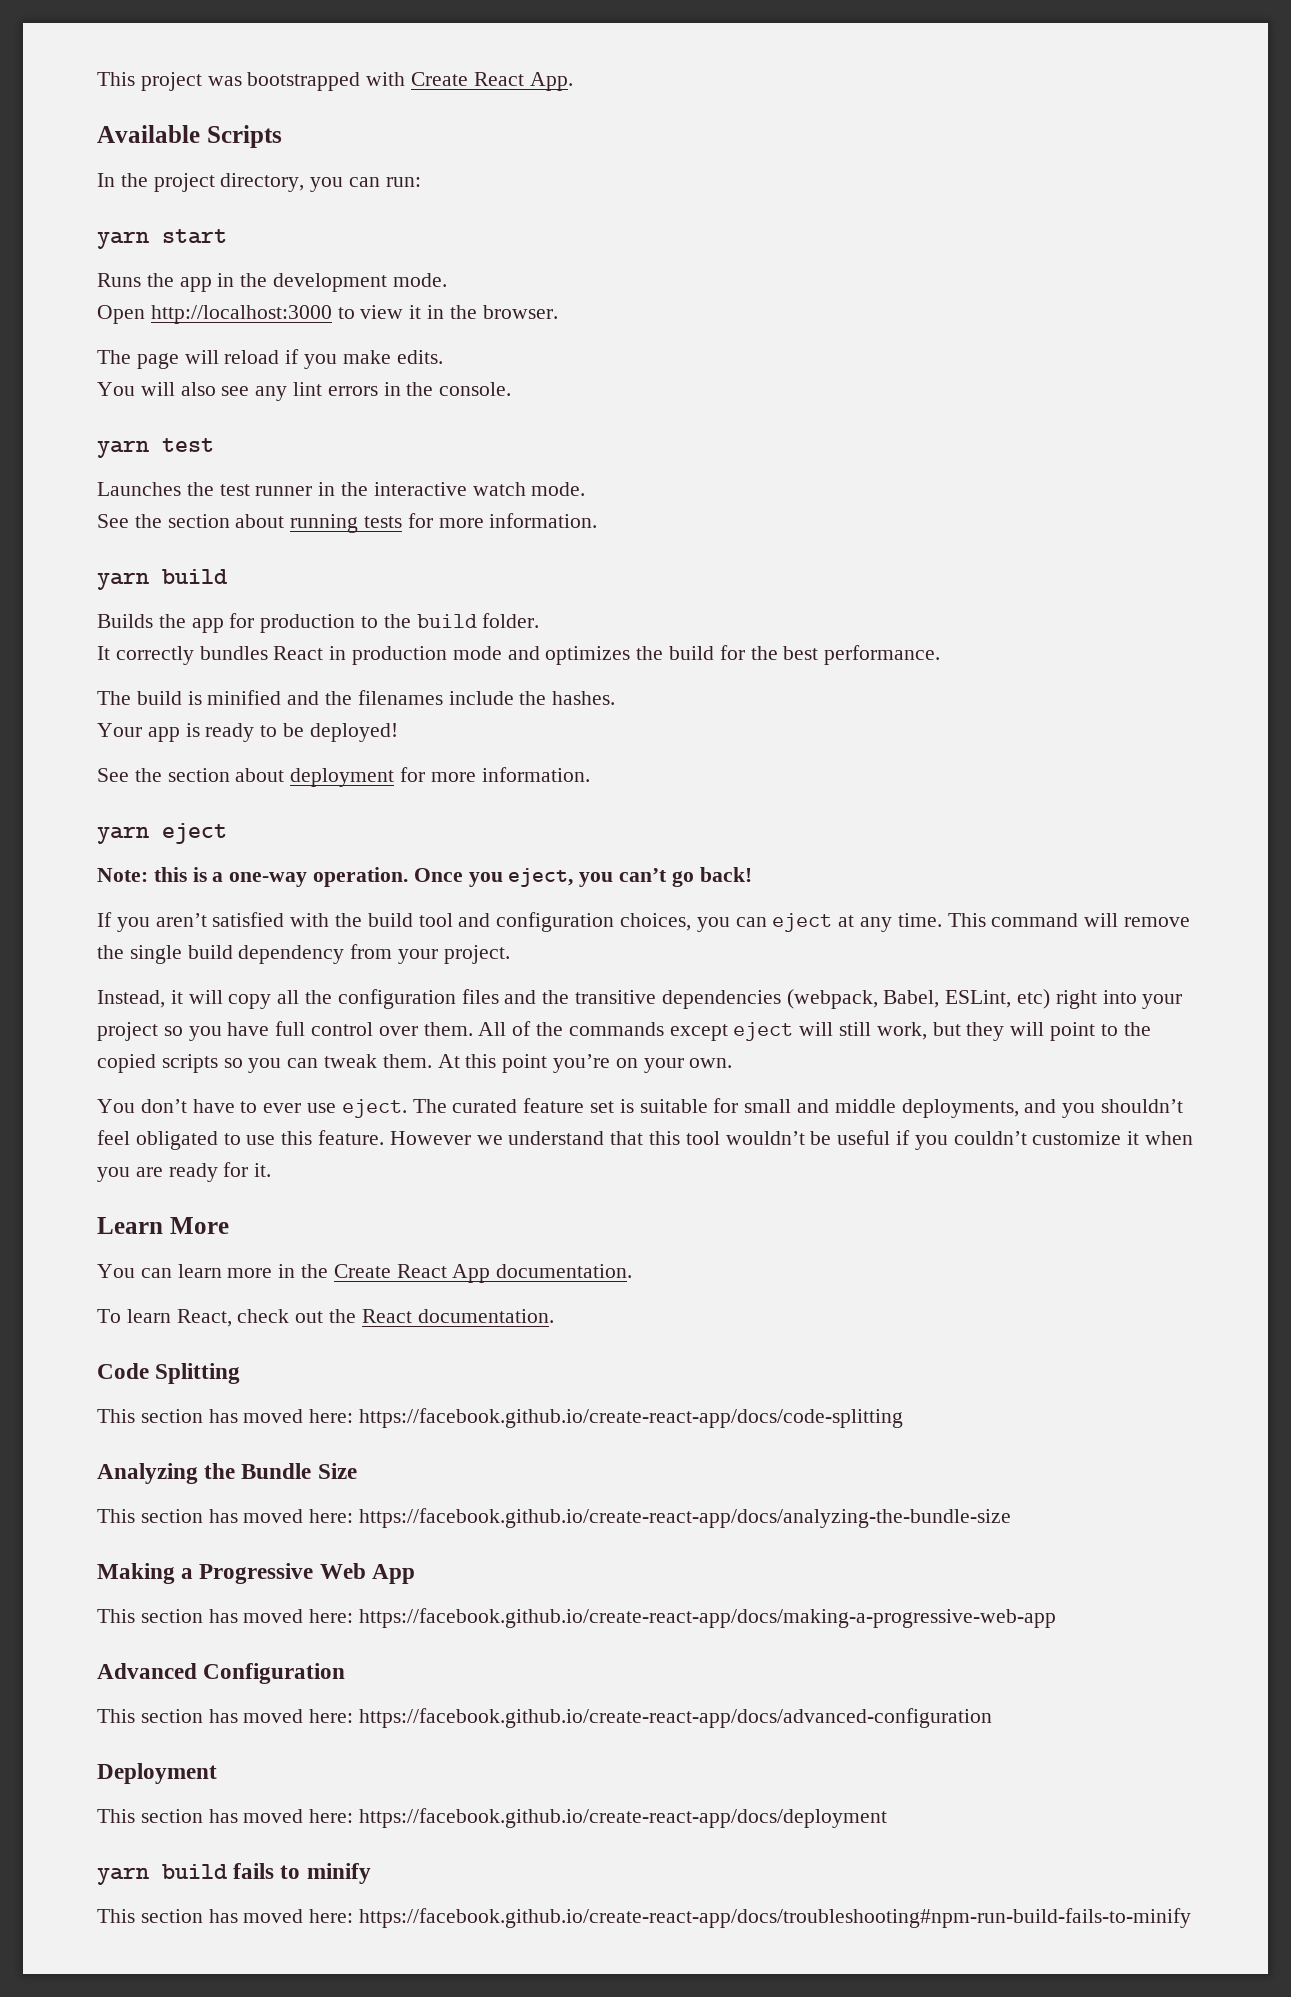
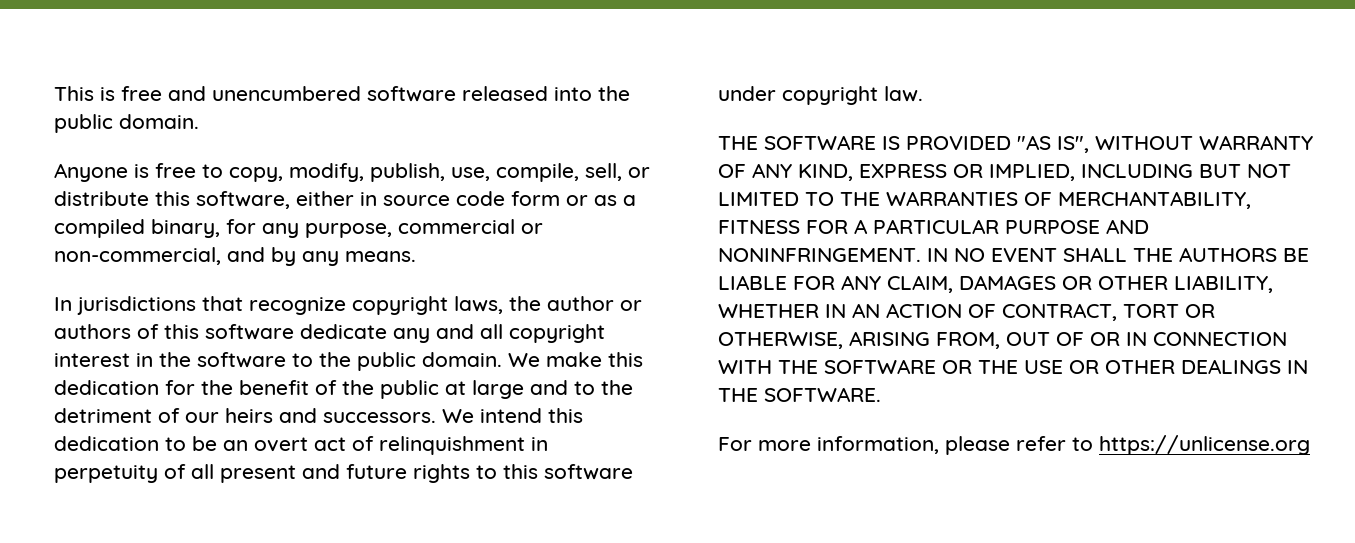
- This project was bootstrapped with Create React App.
- Available Scripts
- In the project directory, you can run:
- yarn start
- Runs the app in the development mode.
- Open http://localhost:3000 to view it in the browser.
- The page will reload if you make edits.
- You will also see any lint errors in the console.
- yarn test
- Launches the test runner in the interactive watch mode.
- See the section about running tests for more information.
- yarn build
- Builds the app for production to the build folder.
- It correctly bundles React in production mode and optimizes the build for the best performance.
- The build is minified and the filenames include the hashes.
- Your app is ready to be deployed!
- See the section about deployment for more information.
- yarn eject
- Note: this is a one-way operation. Once you eject, you can’t go back!
- If you aren’t satisfied with the build tool and configuration choices, you can eject at any time. This command will remove the single build dependency from your project.
- Instead, it will copy all the configuration files and the transitive dependencies (webpack, Babel, ESLint, etc) right into your project so you have full control over them. All of the commands except eject will still work, but they will point to the copied scripts so you can tweak them. At this point you’re on your own.
- You don’t have to ever use eject. The curated feature set is suitable for small and middle deployments, and you shouldn’t feel obligated to use this feature. However we understand that this tool wouldn’t be useful if you couldn’t customize it when you are ready for it.
- Learn More
- You can learn more in the Create React App documentation.
- To learn React, check out the React documentation.
- Code Splitting
- This section has moved here: https://facebook.github.io/create-react-app/docs/code-splitting
- Analyzing the Bundle Size
- This section has moved here: https://facebook.github.io/create-react-app/docs/analyzing-the-bundle-size
- Making a Progressive Web App
- This section has moved here: https://facebook.github.io/create-react-app/docs/making-a-progressive-web-app
- Advanced Configuration
- This section has moved here: https://facebook.github.io/create-react-app/docs/advanced-configuration
- Deployment
- This section has moved here: https://facebook.github.io/create-react-app/docs/deployment
- yarn build fails to minify
- This section has moved here: https://facebook.github.io/create-react-app/docs/troubleshooting#npm-run-build-fails-to-minify
+ This is free and unencumbered software released into the public domain.
+ Anyone is free to copy, modify, publish, use, compile, sell, or distribute this software, either in source code form or as a compiled binary, for any purpose, commercial or non-commercial, and by any means.
+ In jurisdictions that recognize copyright laws, the author or authors of this software dedicate any and all copyright interest in the software to the public domain. We make this dedication for the benefit of the public at large and to the detriment of our heirs and successors. We intend this dedication to be an overt act of relinquishment in perpetuity of all present and future rights to this software under copyright law.
+ THE SOFTWARE IS PROVIDED "AS IS", WITHOUT WARRANTY OF ANY KIND, EXPRESS OR IMPLIED, INCLUDING BUT NOT LIMITED TO THE WARRANTIES OF MERCHANTABILITY, FITNESS FOR A PARTICULAR PURPOSE AND NONINFRINGEMENT. IN NO EVENT SHALL THE AUTHORS BE LIABLE FOR ANY CLAIM, DAMAGES OR OTHER LIABILITY, WHETHER IN AN ACTION OF CONTRACT, TORT OR OTHERWISE, ARISING FROM, OUT OF OR IN CONNECTION WITH THE SOFTWARE OR THE USE OR OTHER DEALINGS IN THE SOFTWARE.
+ For more information, please refer to https://unlicense.org

